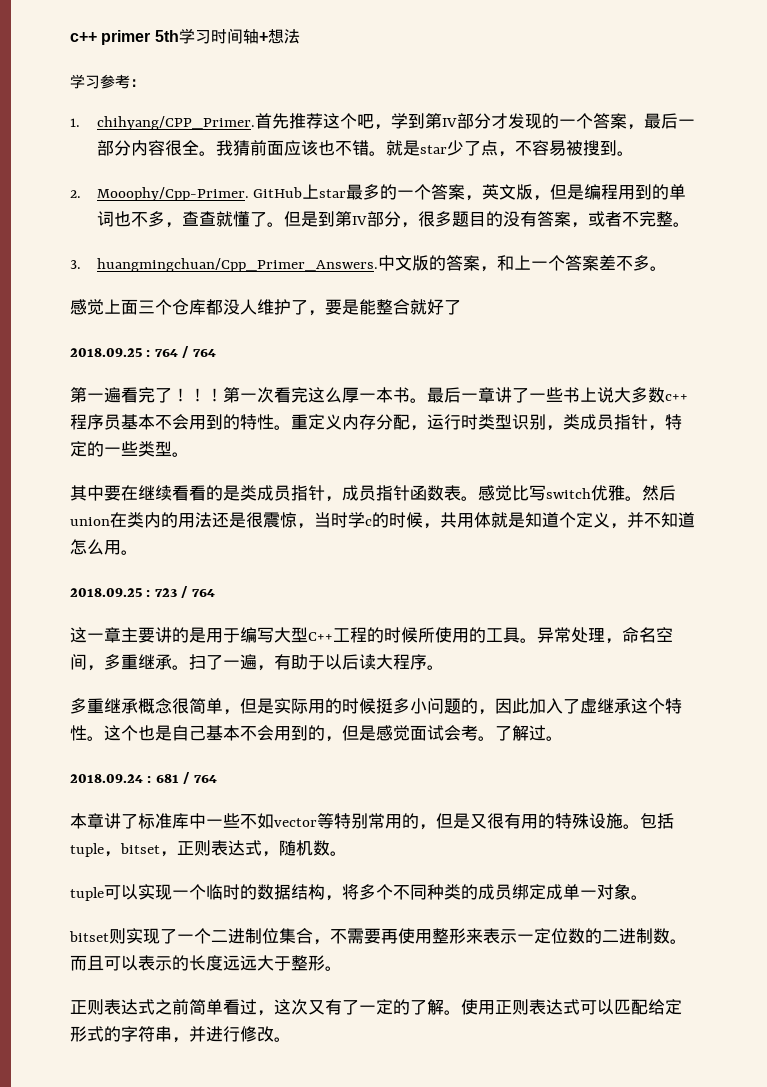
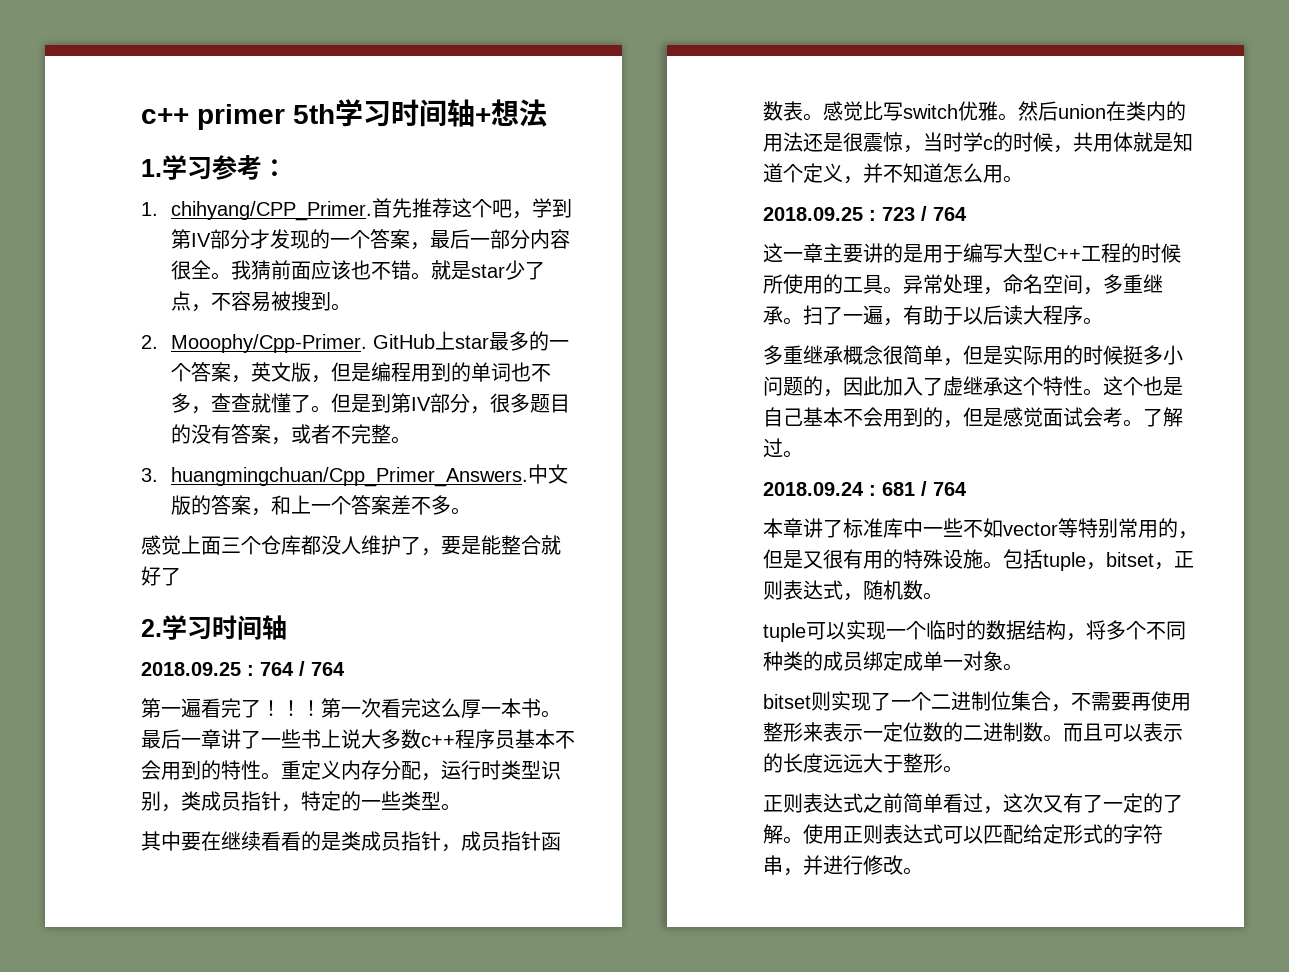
- 学习参考：
+ 1.学习参考：
+ 2.学习时间轴

